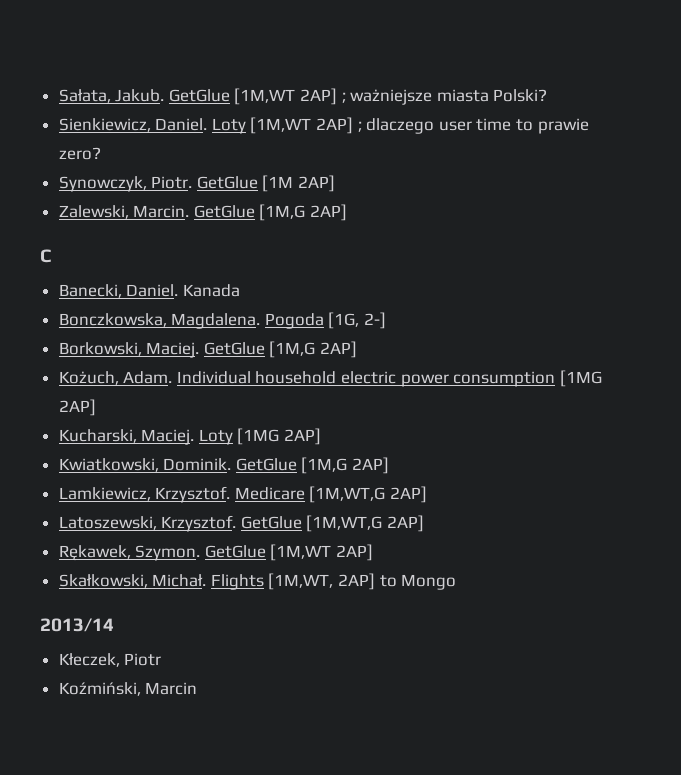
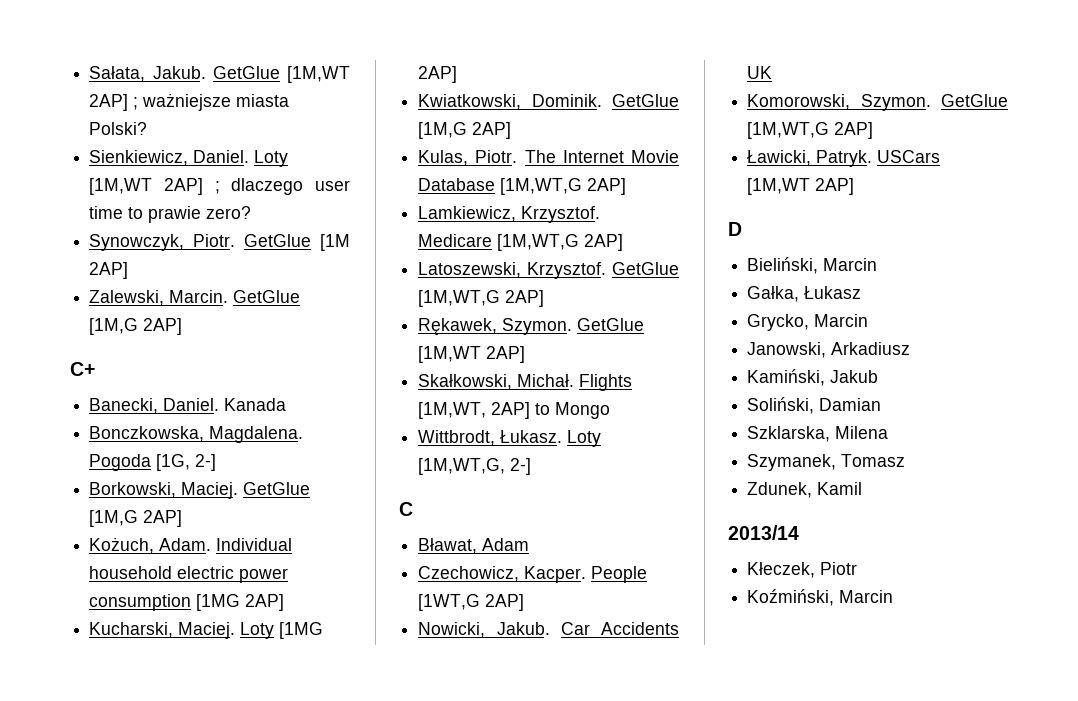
- C
+ C+
+ Kulas, Piotr. The Internet Movie Database [1M,WT,G 2AP]
+ Wittbrodt, Łukasz. Loty [1M,WT,G, 2-]
+ C
+ Bławat, Adam
+ Czechowicz, Kacper. People [1WT,G 2AP]
+ Nowicki, Jakub. Car Accidents UK
+ Komorowski, Szymon. GetGlue [1M,WT,G 2AP]
+ Ławicki, Patryk. USCars [1M,WT 2AP]
+ D
+ Bieliński, Marcin
+ Gałka, Łukasz
+ Grycko, Marcin
+ Janowski, Arkadiusz
+ Kamiński, Jakub
+ Soliński, Damian
+ Szklarska, Milena
+ Szymanek, Tomasz
+ Zdunek, Kamil

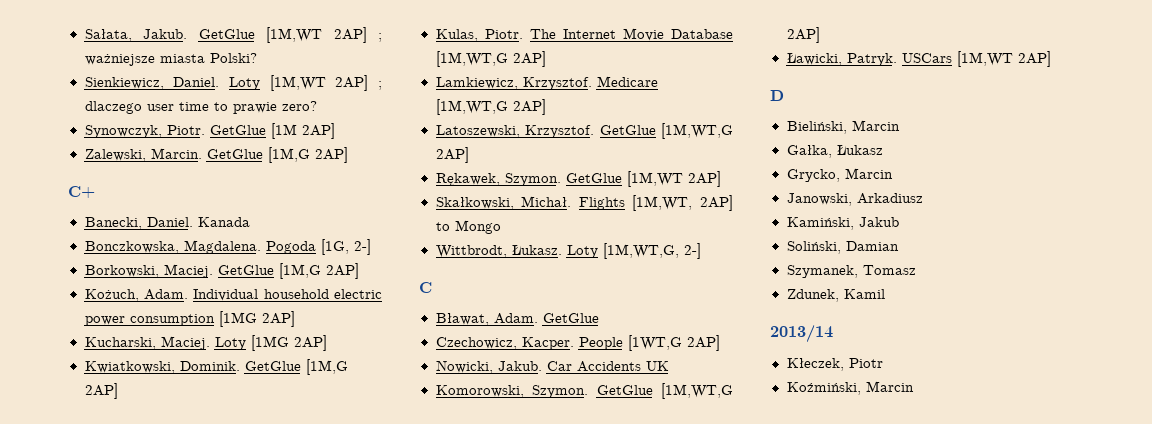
- Bławat, Adam
+ Bławat, Adam. GetGlue
- Szklarska, Milena

